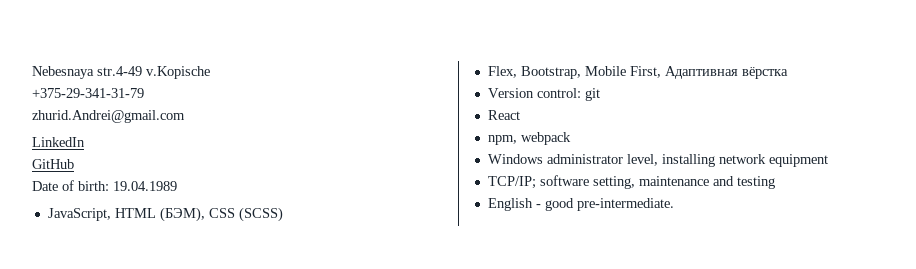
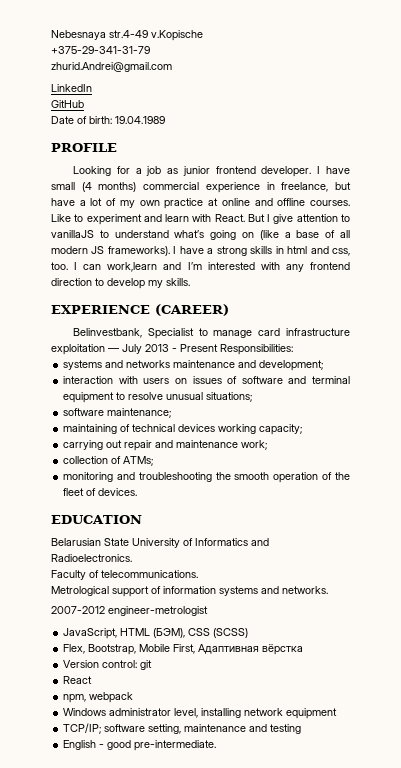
+ PROFILE
+ Looking for a job as junior frontend developer. I have small (4 months) commercial experience in freelance, but have a lot of my own practice at online and offline courses. Like to experiment and learn with React. But I give attention to vanillaJS to understand what’s going on (like a base of all modern JS frameworks). I have a strong skills in html and css, too. I can work,learn and I’m interested with any frontend direction to develop my skills.
+ EXPERIENCE (CAREER)
+ Belinvestbank, Specialist to manage card infrastructure exploitation — July 2013 - Present Responsibilities:
+ systems and networks maintenance and development;
+ interaction with users on issues of software and terminal equipment to resolve unusual situations;
+ software maintenance;
+ maintaining of technical devices working capacity;
+ carrying out repair and maintenance work;
+ collection of ATMs;
+ monitoring and troubleshooting the smooth operation of the fleet of devices.
+ EDUCATION
+ Belarusian State University of Informatics and Radioelectronics.
+ Faculty of telecommunications.
+ Metrological support of information systems and networks.
+ 2007-2012 engineer-metrologist

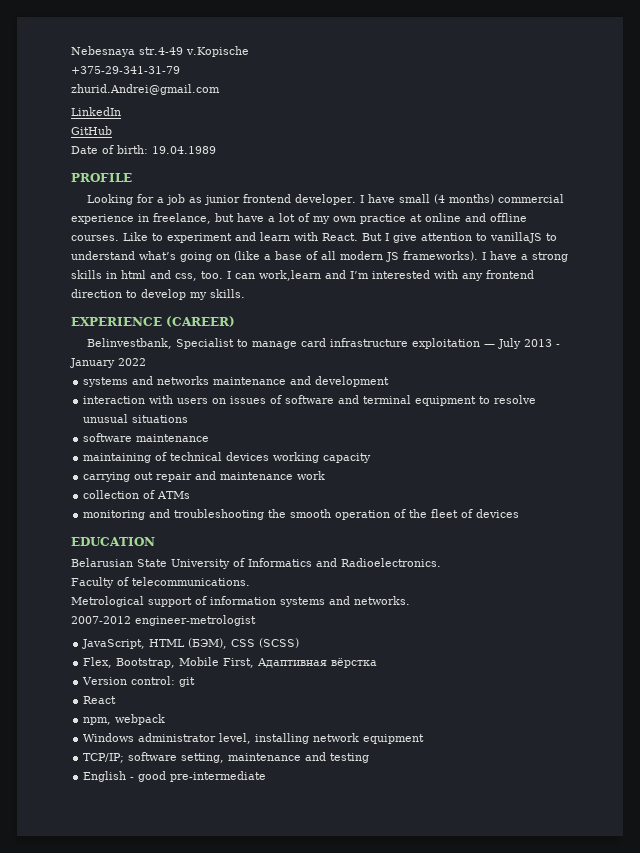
- Belinvestbank, Specialist to manage card infrastructure exploitation — July 2013 - Present Responsibilities:
+ Belinvestbank, Specialist to manage card infrastructure exploitation — July 2013 - January 2022
- systems and networks maintenance and development;
+ systems and networks maintenance and development
- interaction with users on issues of software and terminal equipment to resolve unusual situations;
- software maintenance;
+ interaction with users on issues of software and terminal equipment to resolve unusual situations
+ software maintenance
- maintaining of technical devices working capacity;
+ maintaining of technical devices working capacity
- carrying out repair and maintenance work;
+ carrying out repair and maintenance work
- collection of ATMs;
+ collection of ATMs
- monitoring and troubleshooting the smooth operation of the fleet of devices.
+ monitoring and troubleshooting the smooth operation of the fleet of devices
- English - good pre-intermediate.
+ English - good pre-intermediate

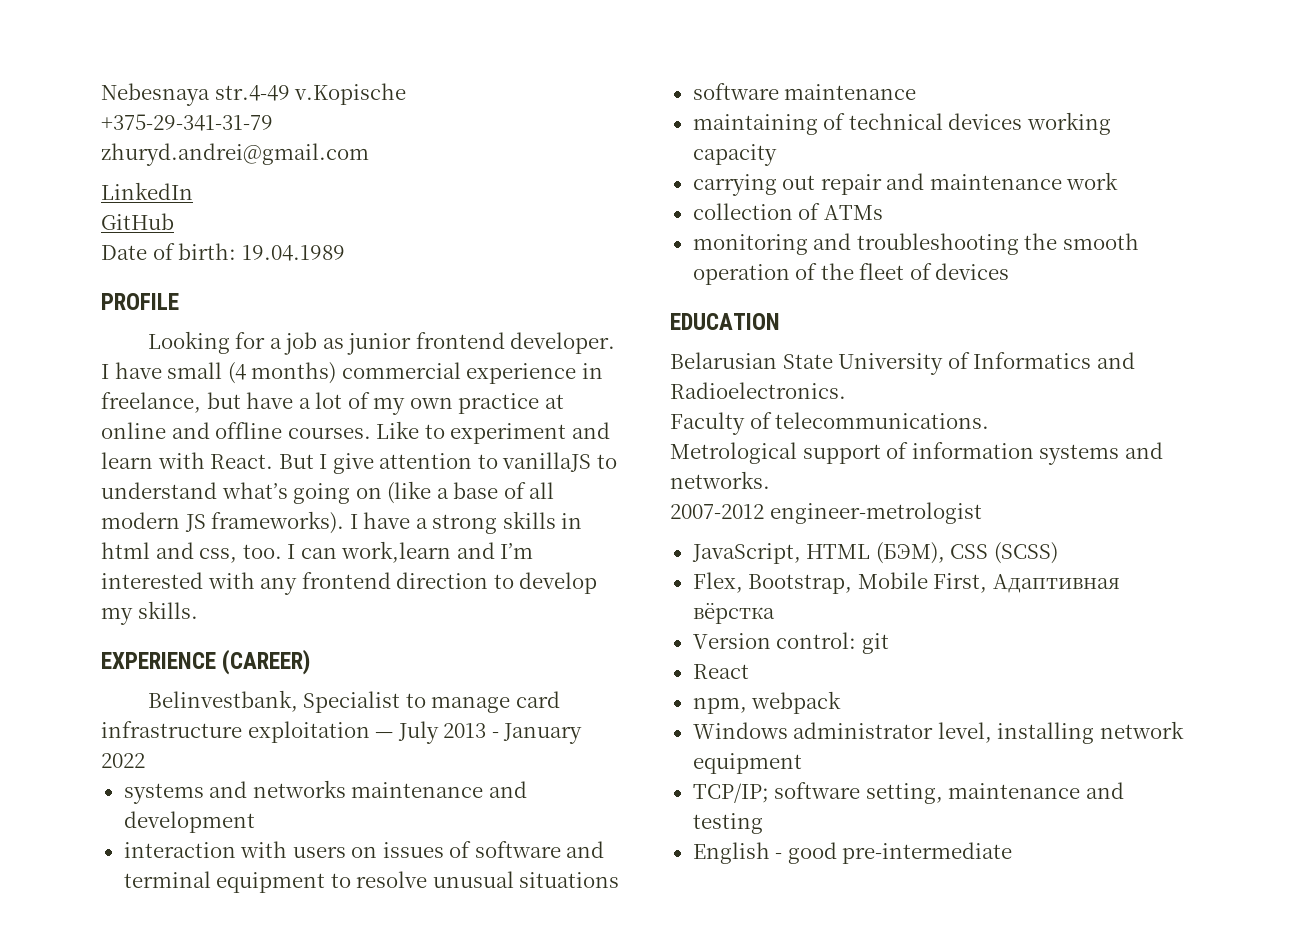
- zhurid.Andrei@gmail.com
+ zhuryd.andrei@gmail.com

